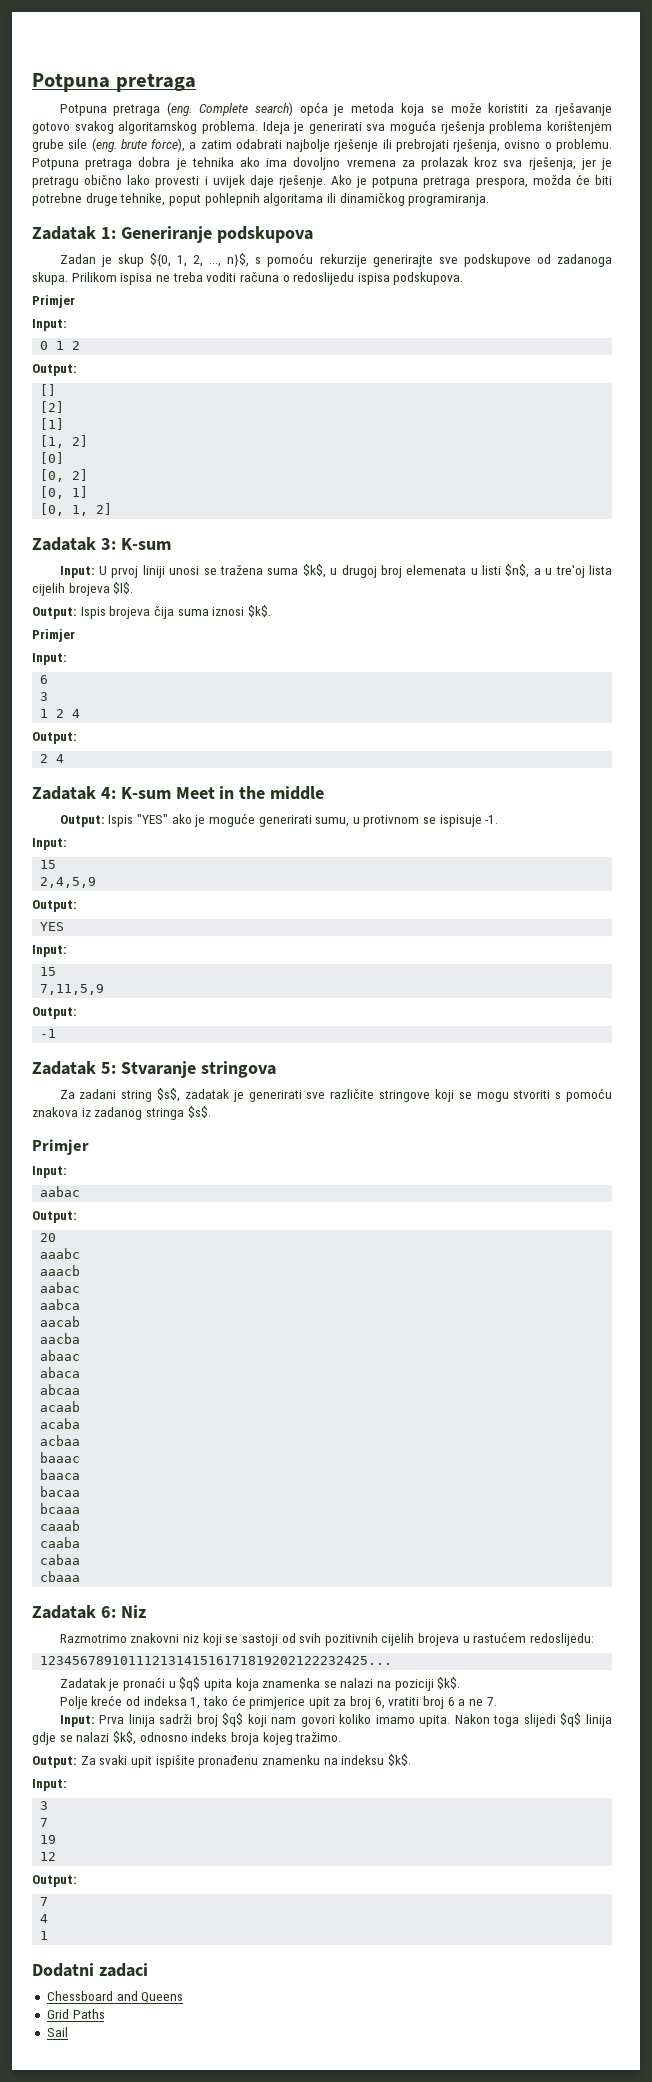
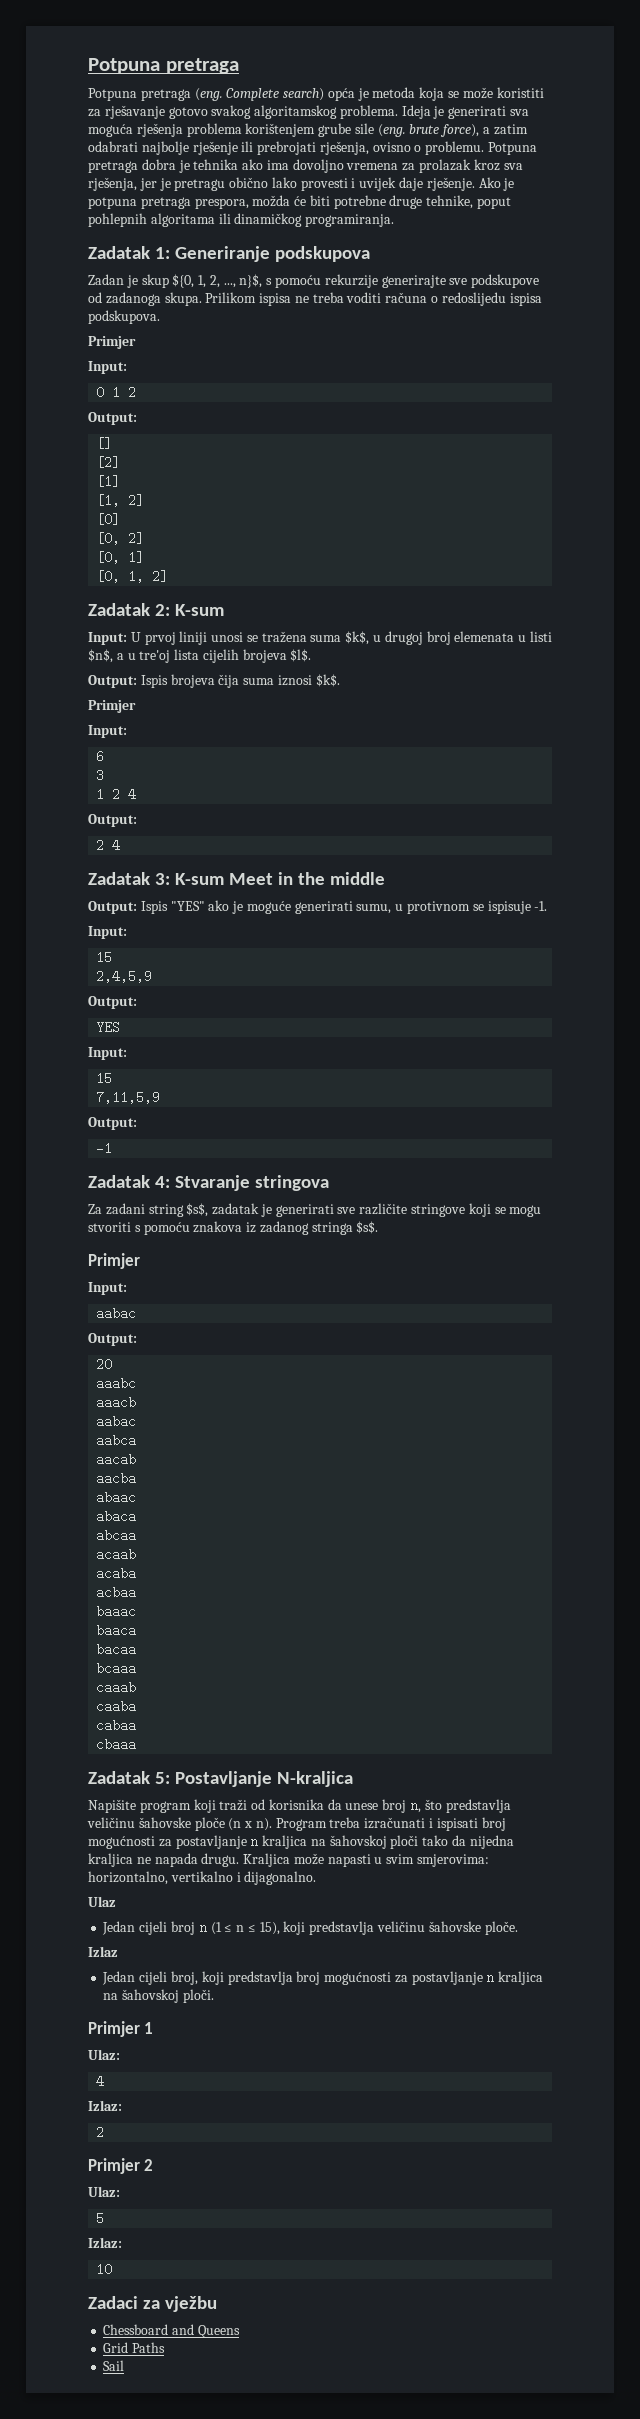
- Zadatak 3: K-sum
+ Zadatak 2: K-sum
- Zadatak 4: K-sum Meet in the middle
+ Zadatak 3: K-sum Meet in the middle
- Zadatak 5: Stvaranje stringova
+ Zadatak 4: Stvaranje stringova
- Zadatak 6: Niz
- Razmotrimo znakovni niz koji se sastoji od svih pozitivnih cijelih brojeva u rastućem redoslijedu:
- 12345678910111213141516171819202122232425...
- Zadatak je pronaći u $q$ upita koja znamenka se nalazi na poziciji $k$.
- Polje kreće od indeksa 1, tako će primjerice upit za broj 6, vratiti broj 6 a ne 7.
- Input: Prva linija sadrži broj $q$ koji nam govori koliko imamo upita. Nakon toga slijedi $q$ linija gdje se nalazi $k$, odnosno indeks broja kojeg tražimo.
- Output: Za svaki upit ispišite pronađenu znamenku na indeksu $k$.
- Input:
- 3
- 7
- 19
- 12
- Output:
- 7
+ Zadatak 5: Postavljanje N-kraljica
+ Napišite program koji traži od korisnika da unese broj n, što predstavlja veličinu šahovske ploče (n x n). Program treba izračunati i ispisati broj mogućnosti za postavljanje n kraljica na šahovskoj ploči tako da nijedna kraljica ne napada drugu. Kraljica može napasti u svim smjerovima: horizontalno, vertikalno i dijagonalno.
+ Ulaz
+ Jedan cijeli broj n (1 ≤ n ≤ 15), koji predstavlja veličinu šahovske ploče.
+ Izlaz
+ Jedan cijeli broj, koji predstavlja broj mogućnosti za postavljanje n kraljica na šahovskoj ploči.
+ Primjer 1
+ Ulaz:
  4
- 1
- Dodatni zadaci
+ Izlaz:
+ 2
+ Primjer 2
+ Ulaz:
+ 5
+ Izlaz:
+ 10
+ Zadaci za vježbu

